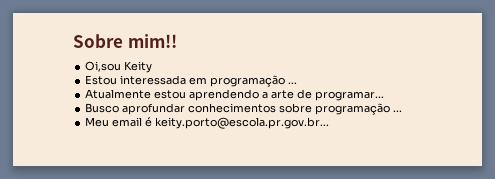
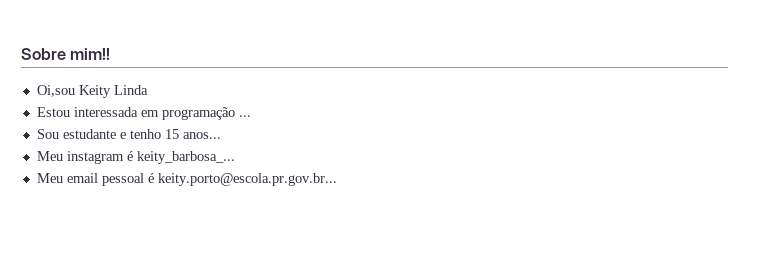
- Oi,sou Keity
+ Oi,sou Keity Linda
- Atualmente estou aprendendo a arte de programar...
- Busco aprofundar conhecimentos sobre programação ...
+ Sou estudante e tenho 15 anos...
+ Meu instagram é keity_barbosa_...
- Meu email é keity.porto@escola.pr.gov.br...
+ Meu email pessoal é keity.porto@escola.pr.gov.br...

